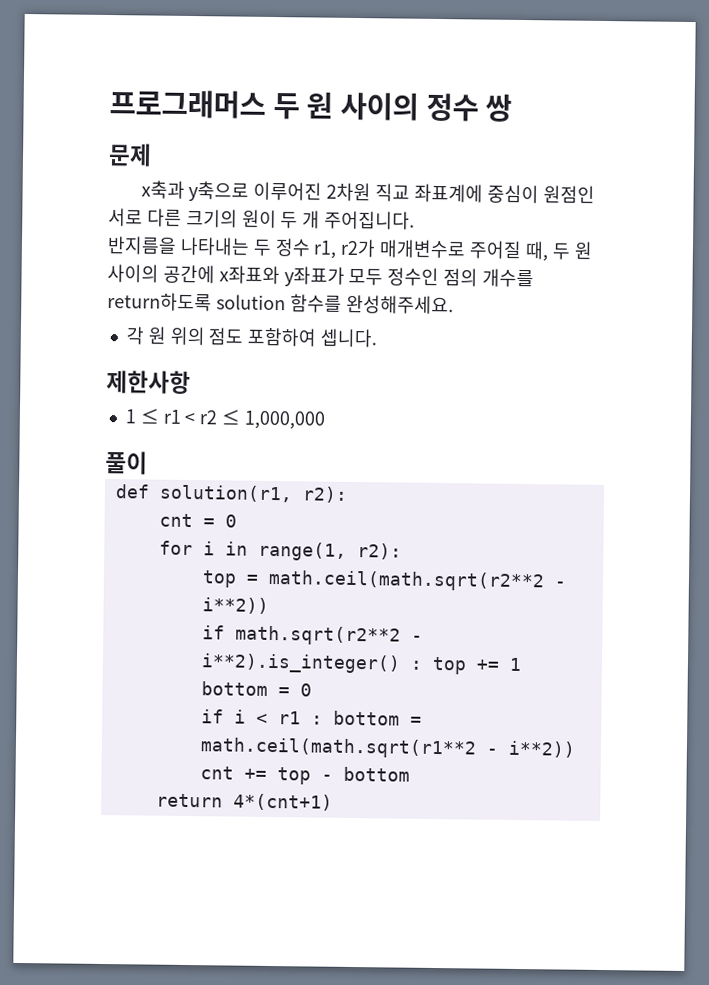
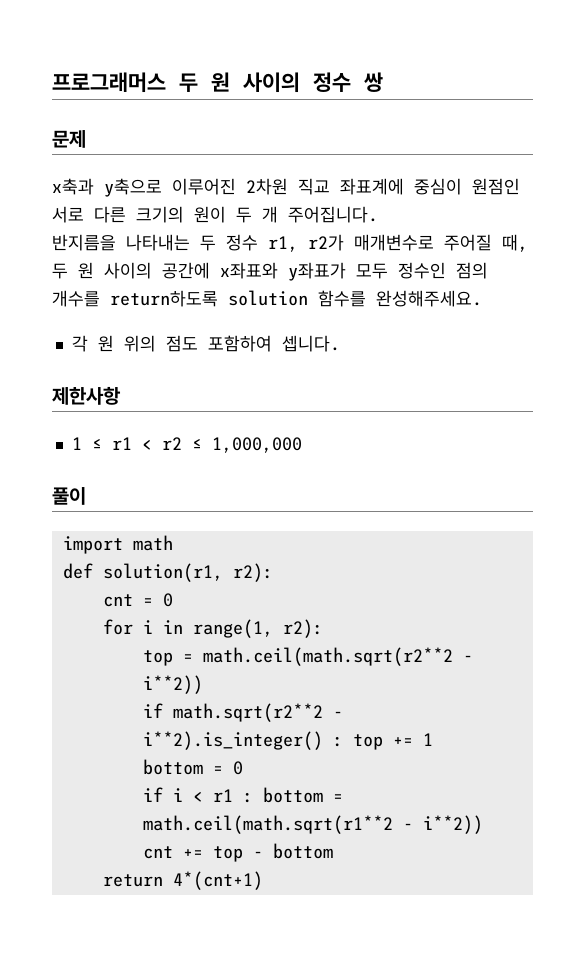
+ import math

